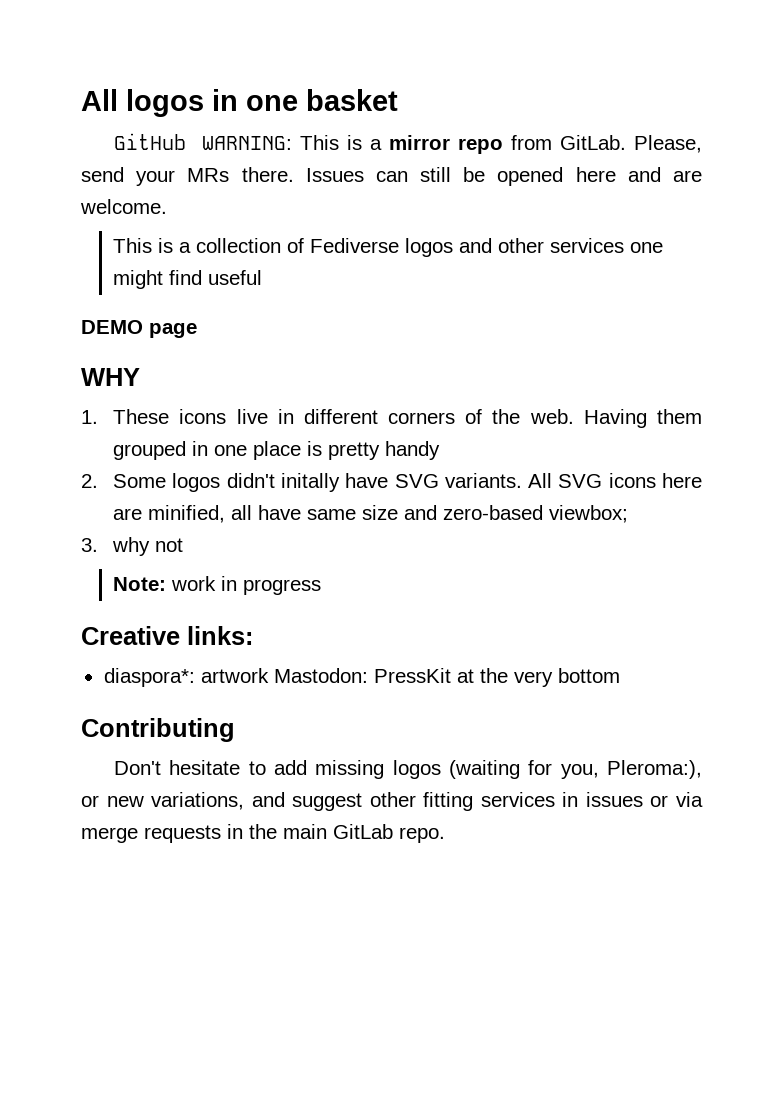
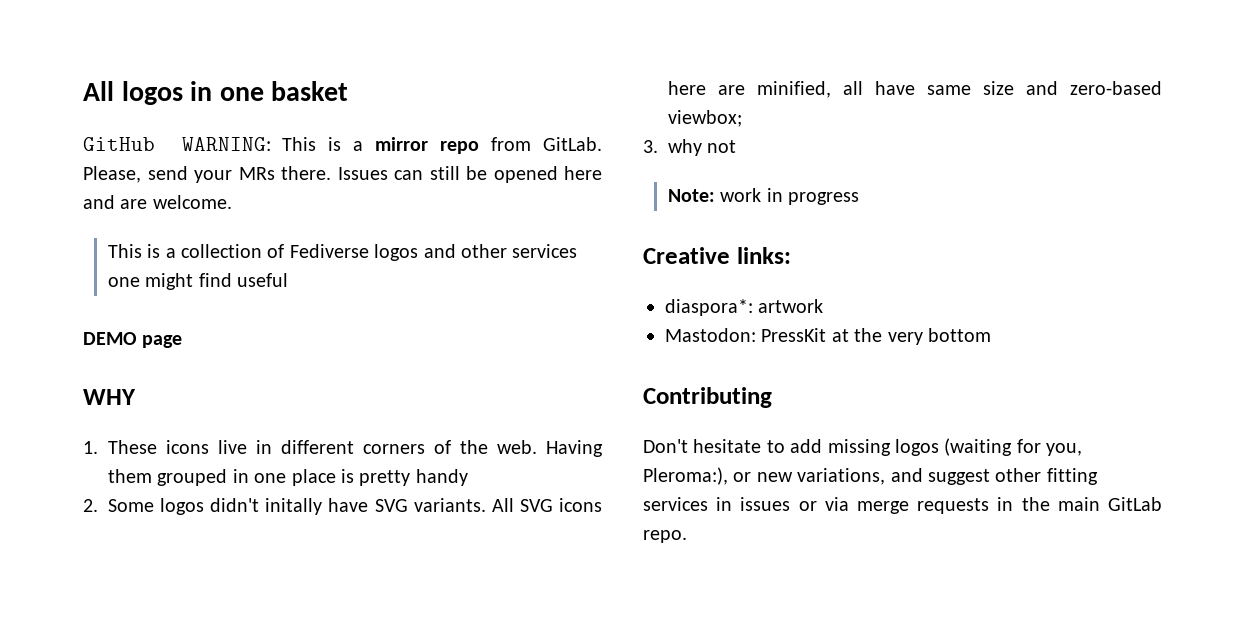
- diaspora*: artwork Mastodon: PressKit at the very bottom
+ diaspora*: artwork
+ Mastodon: PressKit at the very bottom

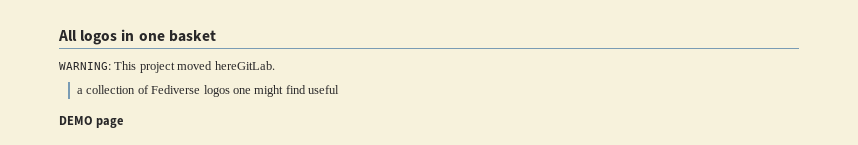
- GitHub WARNING: This is a mirror repo from GitLab. Please, send your MRs there. Issues can still be opened here and are welcome.
- This is a collection of Fediverse logos and other services one might find useful
+ WARNING: This project moved hereGitLab.
+ a collection of Fediverse logos one might find useful
- WHY
- 1. These icons live in different corners of the web. Having them grouped in one place is pretty handy
- 2. Some logos didn't initally have SVG variants. All SVG icons here are minified, all have same size and zero-based viewbox;
- 3. why not
- Note: work in progress
- Creative links:
- diaspora*: artwork
- Mastodon: PressKit at the very bottom
- Contributing
- Don't hesitate to add missing logos (waiting for you, Pleroma:), or new variations, and suggest other fitting services in issues or via merge requests in the main GitLab repo.

